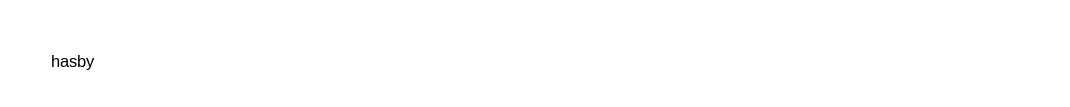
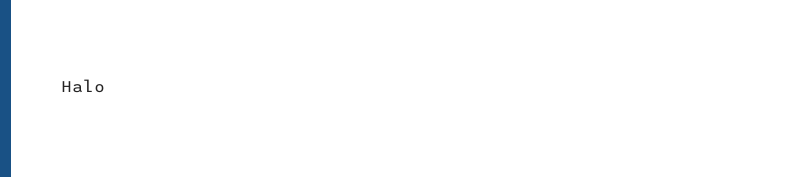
- hasby
+ Halo

